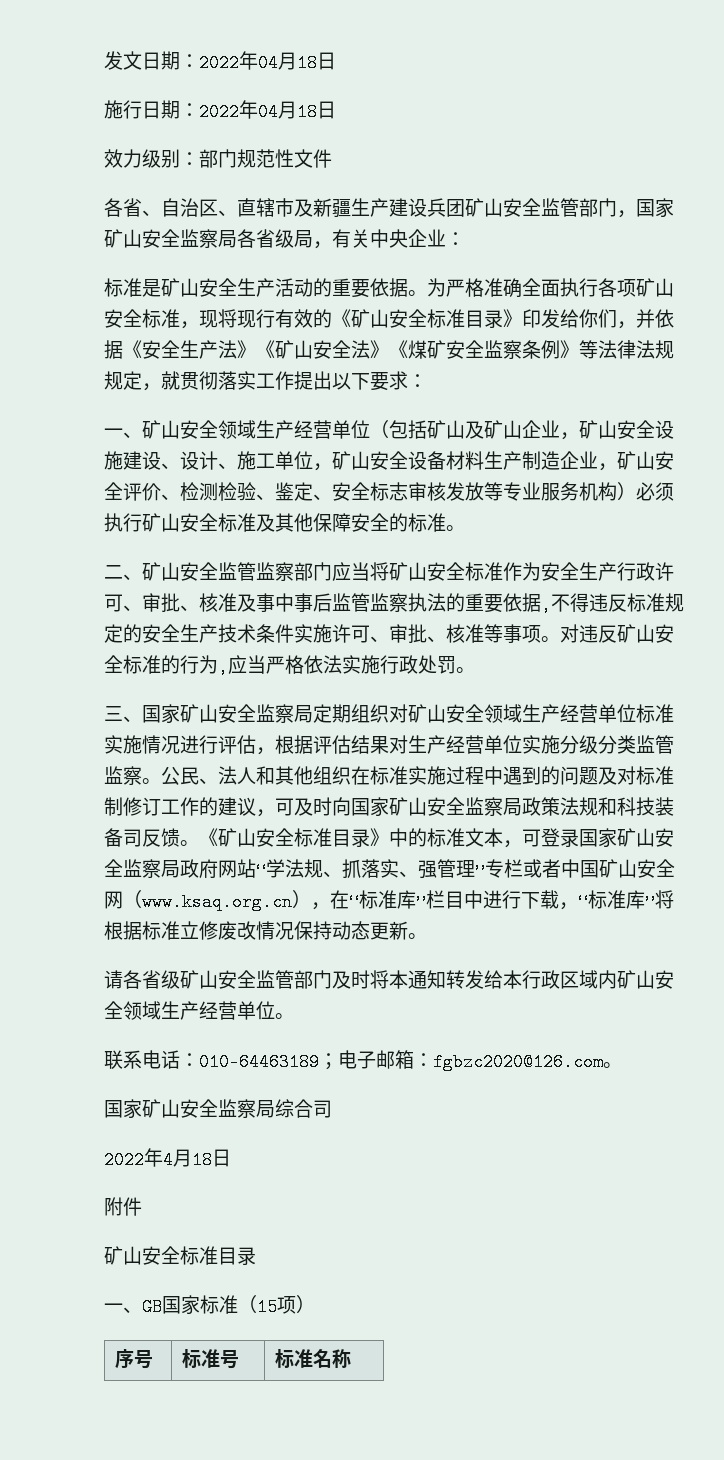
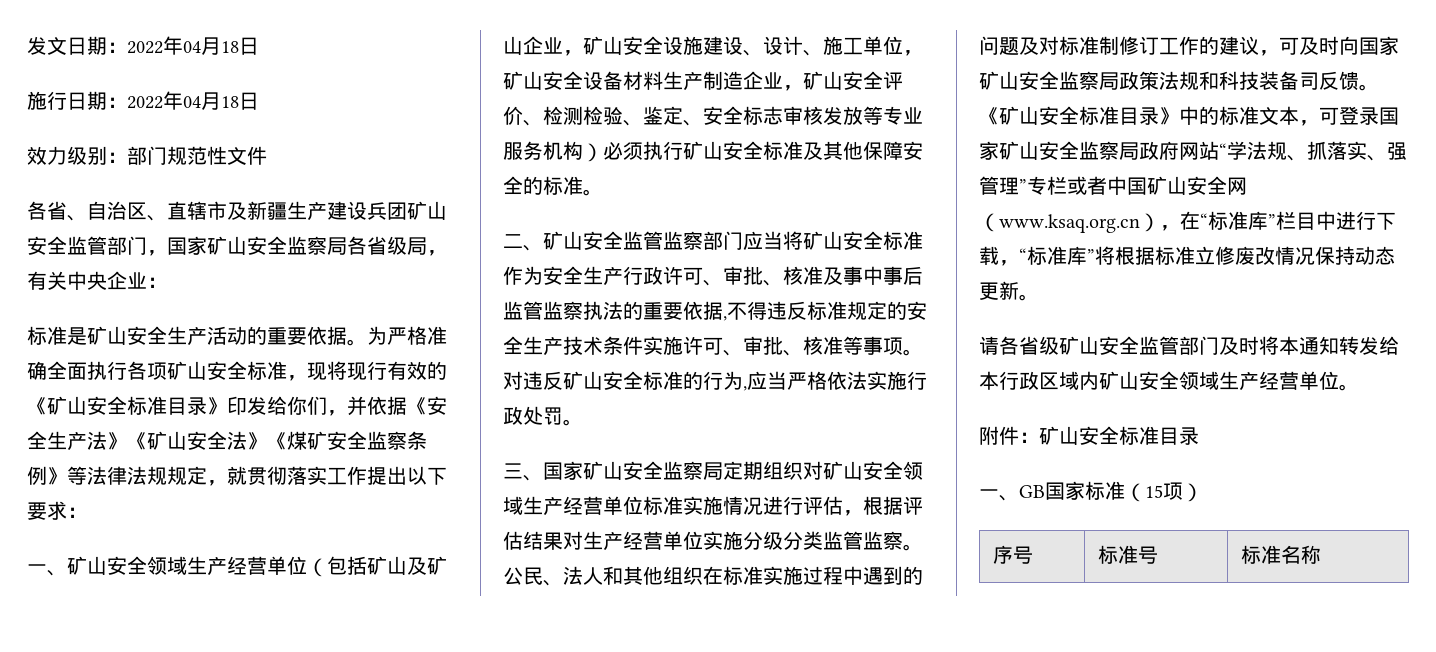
- 联系电话：010-64463189；电子邮箱：fgbzc2020@126.com。
- 国家矿山安全监察局综合司
- 2022年4月18日
- 附件
- 矿山安全标准目录
+ 附件：矿山安全标准目录

